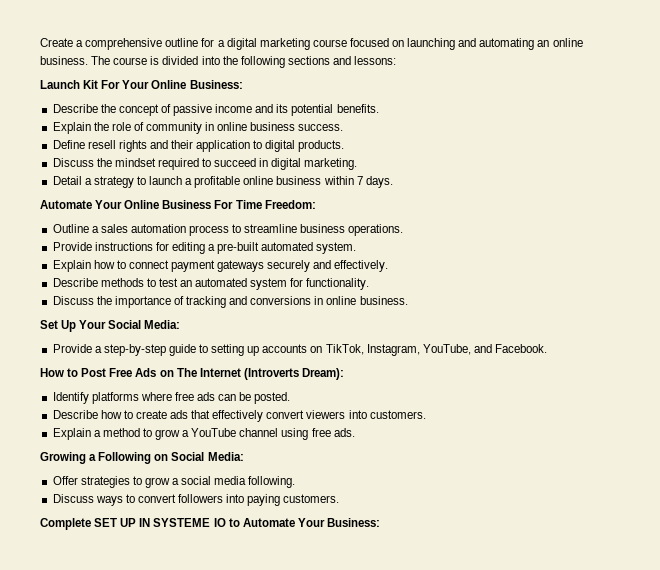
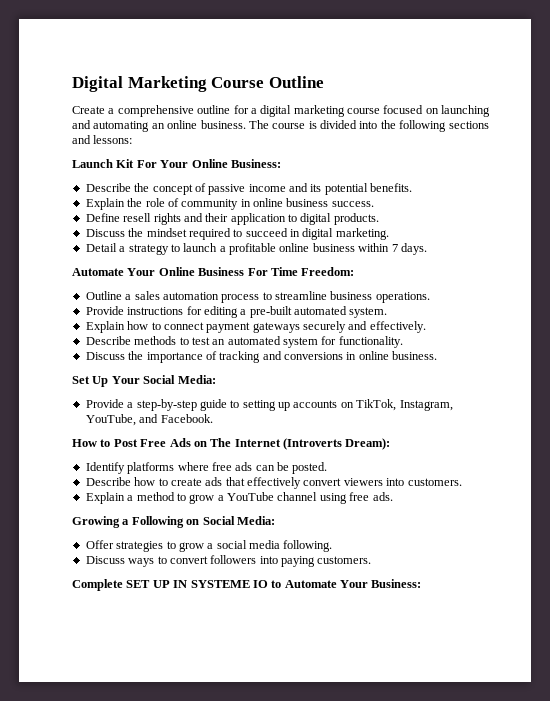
+ Digital Marketing Course Outline

